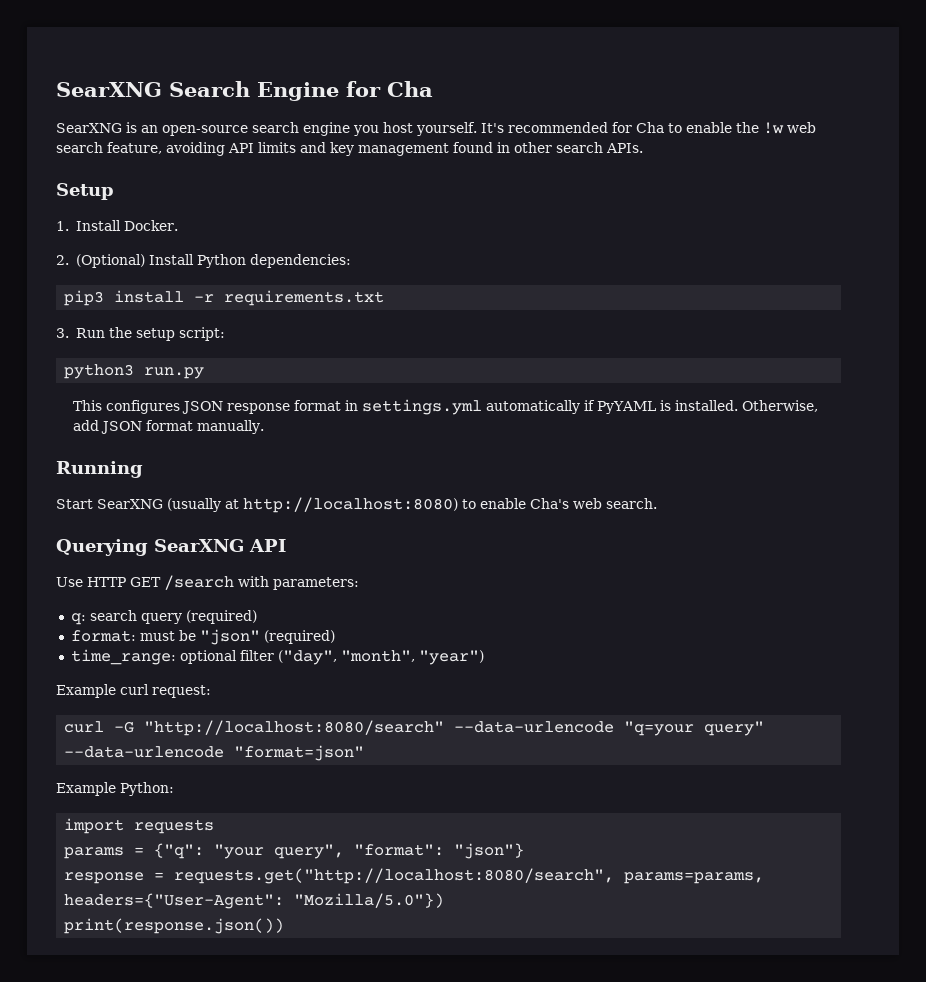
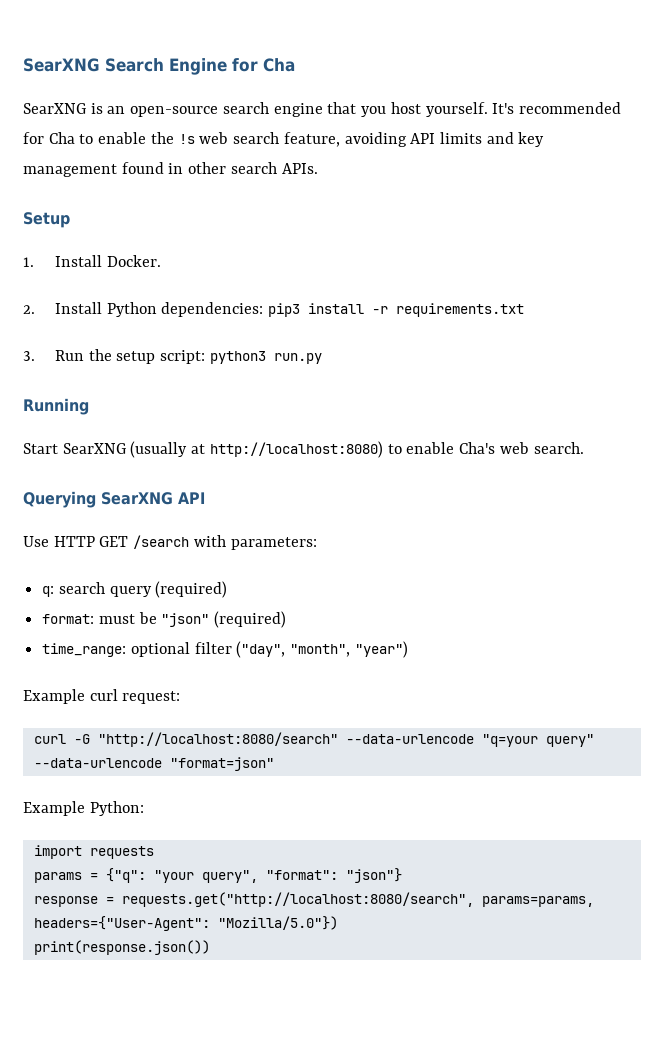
- SearXNG is an open-source search engine you host yourself.
+ SearXNG is an open-source search engine that you host yourself.
- It's recommended for Cha to enable the !w web search feature, avoiding API limits and key management found in other search APIs.
+ It's recommended for Cha to enable the !s web search feature, avoiding API limits and key management found in other search APIs.
- 2. (Optional) Install Python dependencies:
- pip3 install -r requirements.txt
+ 2. Install Python dependencies: pip3 install -r requirements.txt
- 3. Run the setup script:
- python3 run.py
+ 3. Run the setup script: python3 run.py
- This configures JSON response format in settings.yml automatically if PyYAML is installed. Otherwise, add JSON format manually.

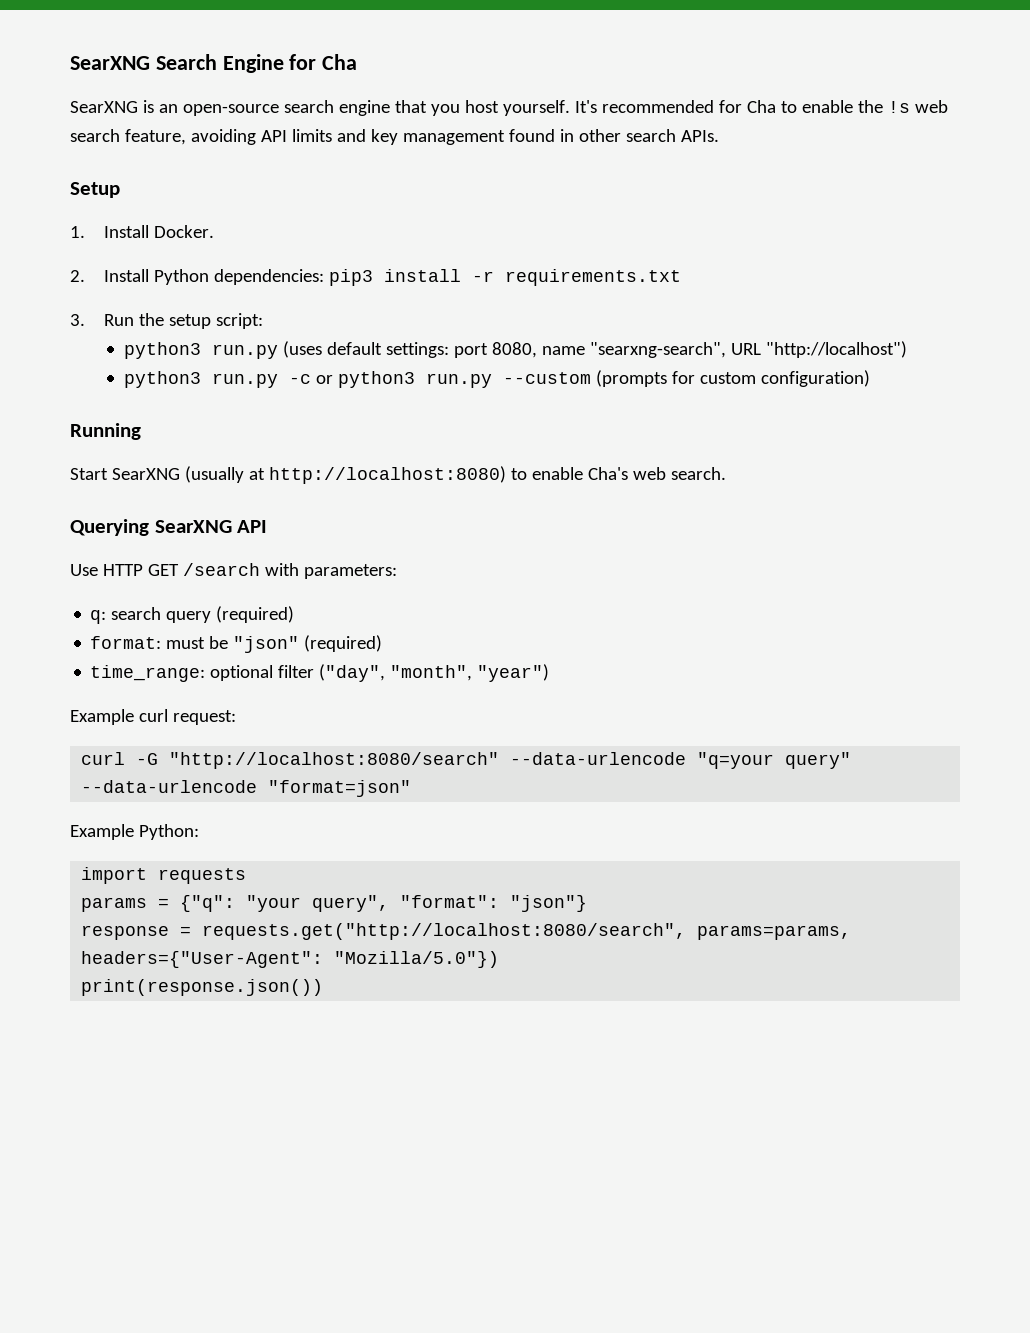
- 3. Run the setup script: python3 run.py
+ 3. Run the setup script:
+ python3 run.py (uses default settings: port 8080, name "searxng-search", URL "http://localhost")
+ python3 run.py -c or python3 run.py --custom (prompts for custom configuration)

